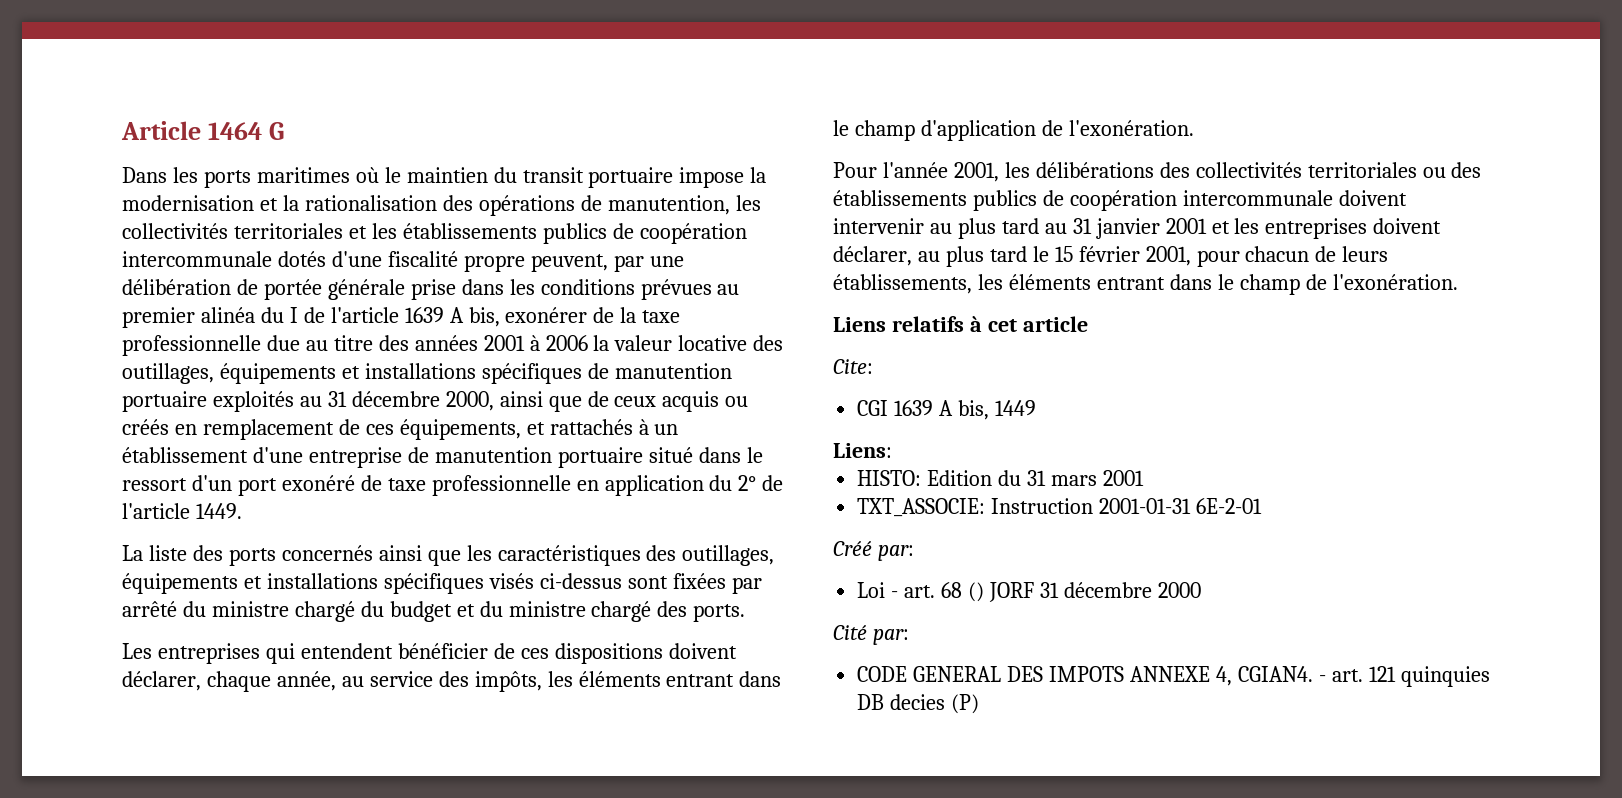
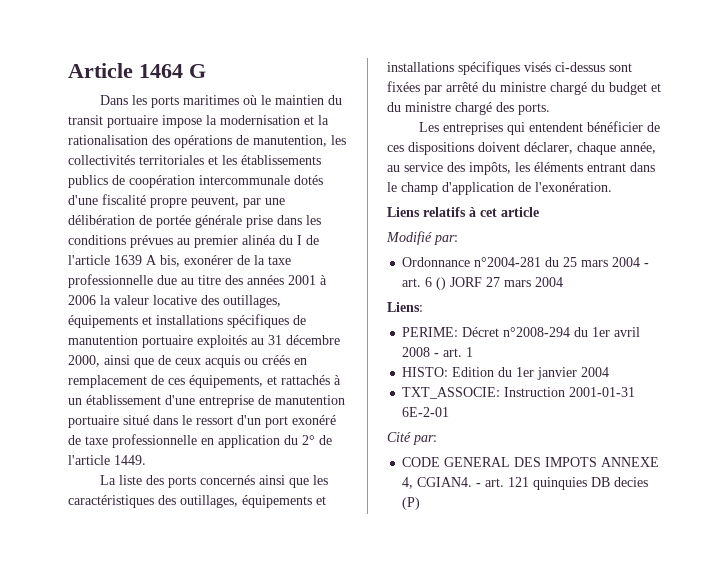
- Pour l'année 2001, les délibérations des collectivités territoriales ou des établissements publics de coopération intercommunale doivent intervenir au plus tard au 31 janvier 2001 et les entreprises doivent déclarer, au plus tard le 15 février 2001, pour chacun de leurs établissements, les éléments entrant dans le champ de l'exonération.
- Cite:
- CGI 1639 A bis, 1449
+ Modifié par:
+ Ordonnance n°2004-281 du 25 mars 2004 - art. 6 () JORF 27 mars 2004
  Liens:
+ PERIME: Décret n°2008-294 du 1er avril 2008 - art. 1
- HISTO: Edition du 31 mars 2001
+ HISTO: Edition du 1er janvier 2004
- Créé par:
- Loi - art. 68 () JORF 31 décembre 2000

